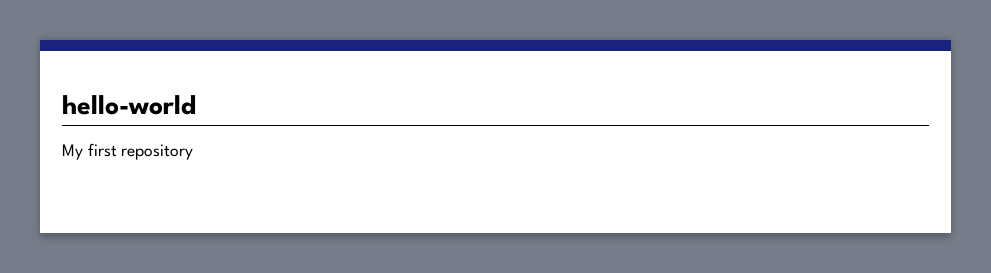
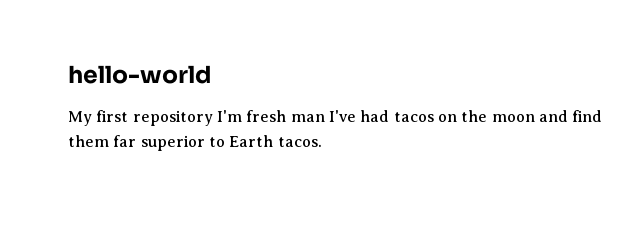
- My first repository
+ My first repository I'm fresh man I've had tacos on the moon and find them far superior to Earth tacos.

